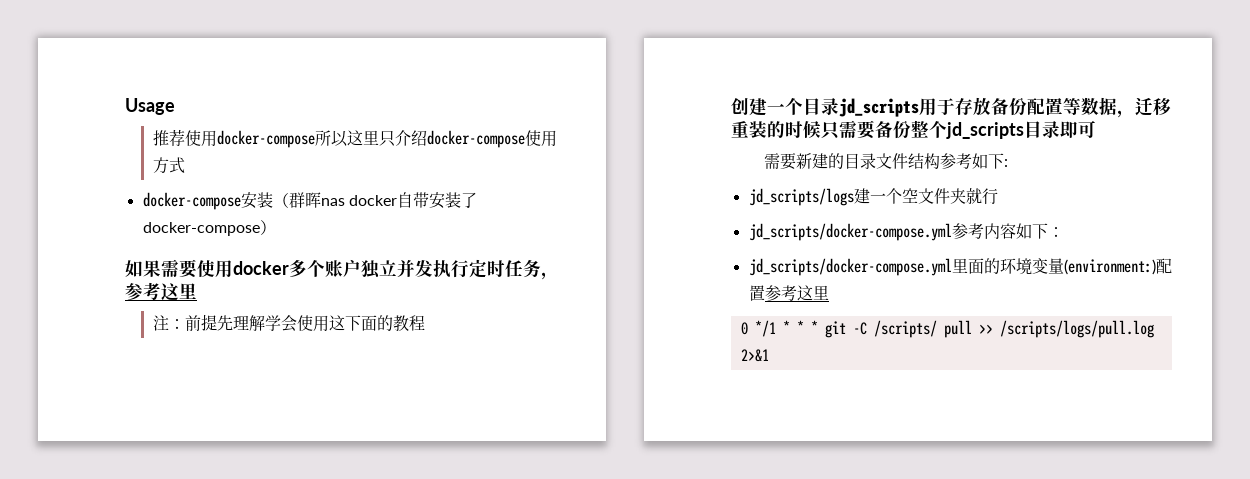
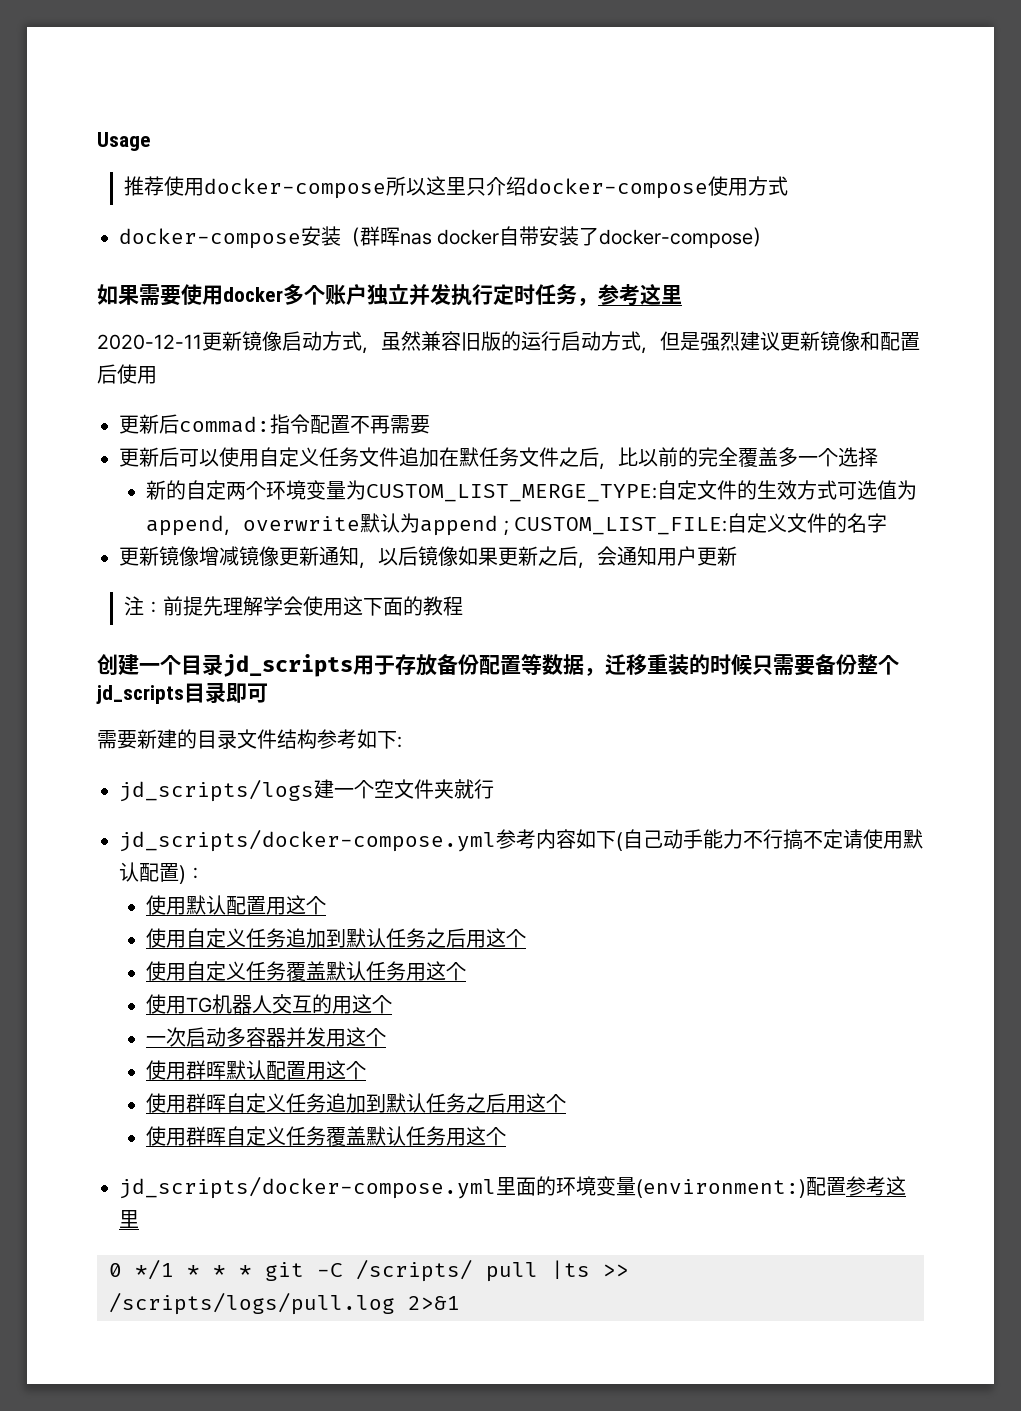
+ 2020-12-11更新镜像启动方式，虽然兼容旧版的运行启动方式，但是强烈建议更新镜像和配置后使用
+ 更新后commad:指令配置不再需要
+ 更新后可以使用自定义任务文件追加在默任务文件之后，比以前的完全覆盖多一个选择
+ 新的自定两个环境变量为CUSTOM_LIST_MERGE_TYPE:自定文件的生效方式可选值为append，overwrite默认为append ; CUSTOM_LIST_FILE:自定义文件的名字
+ 更新镜像增减镜像更新通知，以后镜像如果更新之后，会通知用户更新
- jd_scripts/docker-compose.yml参考内容如下：
+ jd_scripts/docker-compose.yml参考内容如下(自己动手能力不行搞不定请使用默认配置)：
+ 使用默认配置用这个
+ 使用自定义任务追加到默认任务之后用这个
+ 使用自定义任务覆盖默认任务用这个
+ 使用TG机器人交互的用这个
+ 一次启动多容器并发用这个
+ 使用群晖默认配置用这个
+ 使用群晖自定义任务追加到默认任务之后用这个
+ 使用群晖自定义任务覆盖默认任务用这个
- 0 */1 * * * git -C /scripts/ pull >> /scripts/logs/pull.log 2>&1
+ 0 */1 * * * git -C /scripts/ pull |ts >> /scripts/logs/pull.log 2>&1

